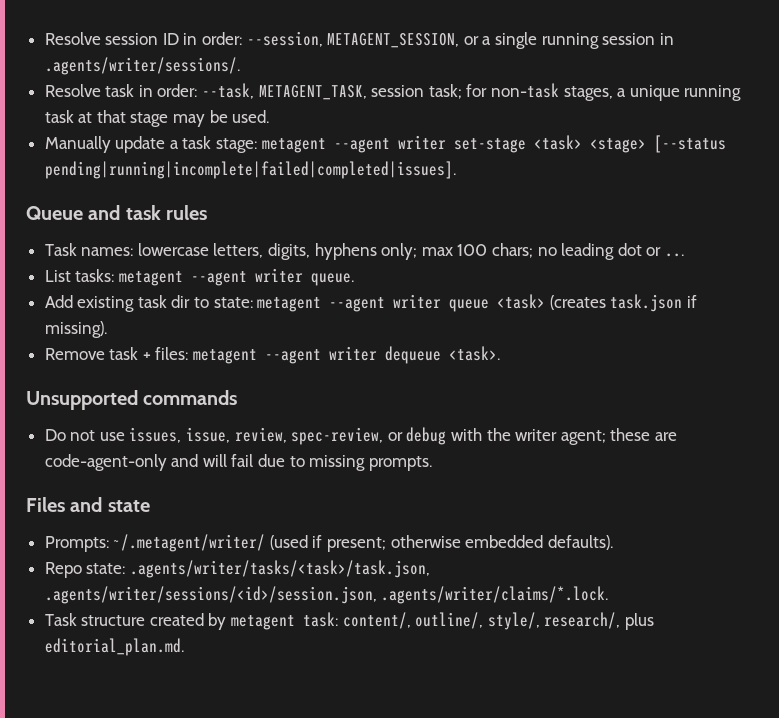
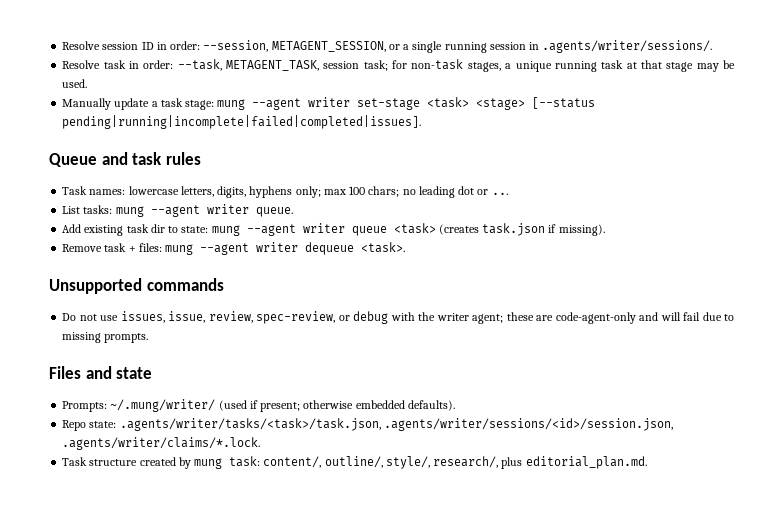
- Manually update a task stage: metagent --agent writer set-stage <task> <stage> [--status pending|running|incomplete|failed|completed|issues].
+ Manually update a task stage: mung --agent writer set-stage <task> <stage> [--status pending|running|incomplete|failed|completed|issues].
- List tasks: metagent --agent writer queue.
+ List tasks: mung --agent writer queue.
- Add existing task dir to state: metagent --agent writer queue <task> (creates task.json if missing).
+ Add existing task dir to state: mung --agent writer queue <task> (creates task.json if missing).
- Remove task + files: metagent --agent writer dequeue <task>.
+ Remove task + files: mung --agent writer dequeue <task>.
- Prompts: ~/.metagent/writer/ (used if present; otherwise embedded defaults).
+ Prompts: ~/.mung/writer/ (used if present; otherwise embedded defaults).
- Task structure created by metagent task: content/, outline/, style/, research/, plus editorial_plan.md.
+ Task structure created by mung task: content/, outline/, style/, research/, plus editorial_plan.md.

